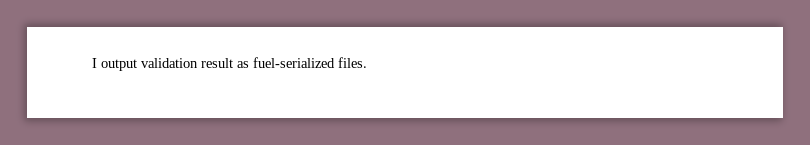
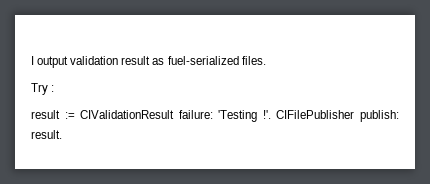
+ Try :
+ result := CIValidationResult failure: 'Testing !'. CIFilePublisher publish: result.

